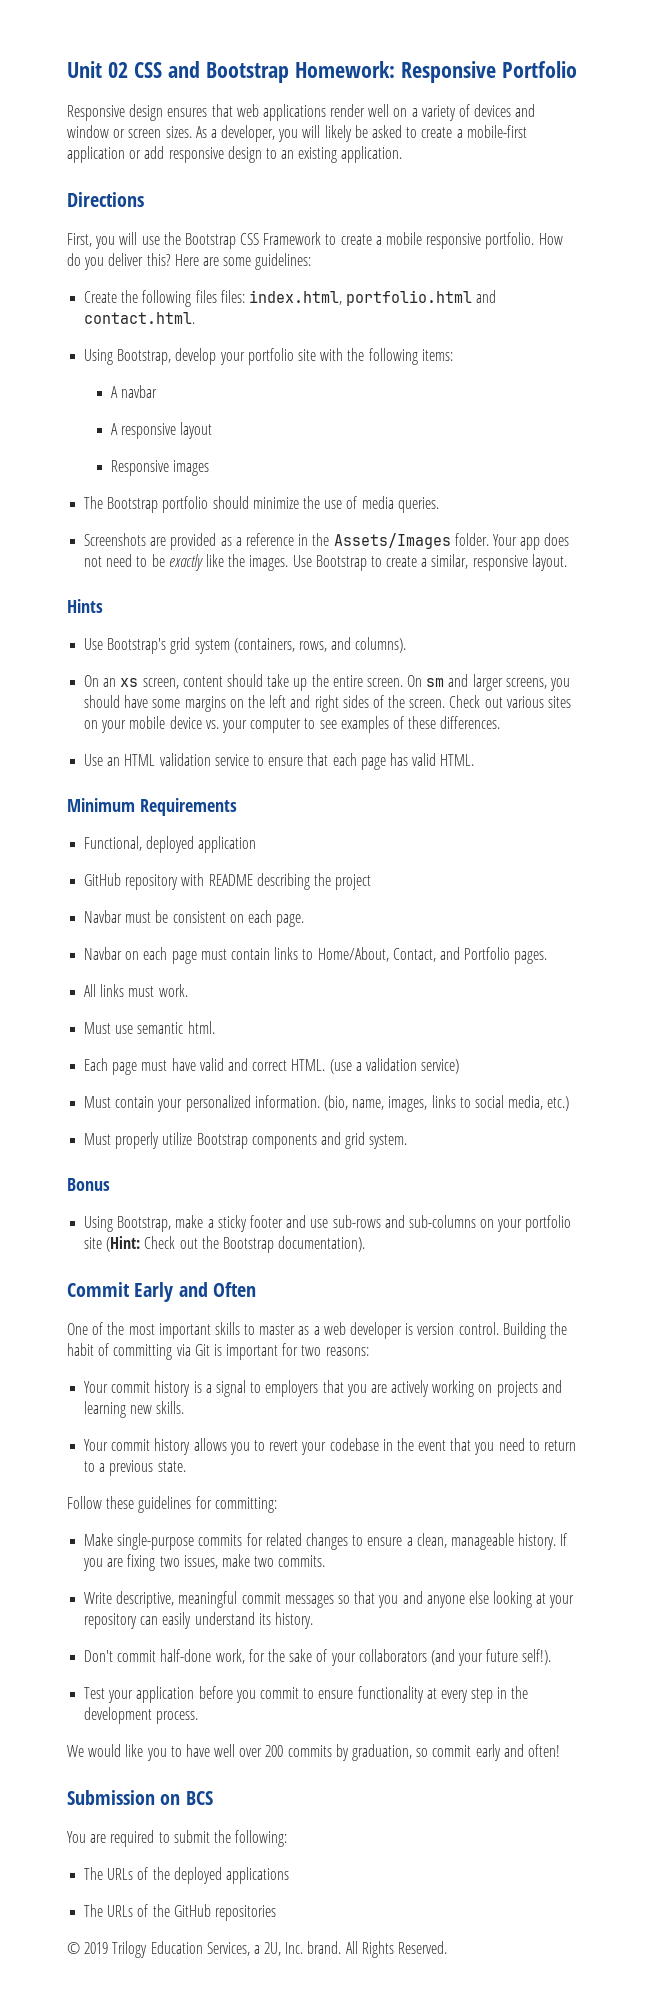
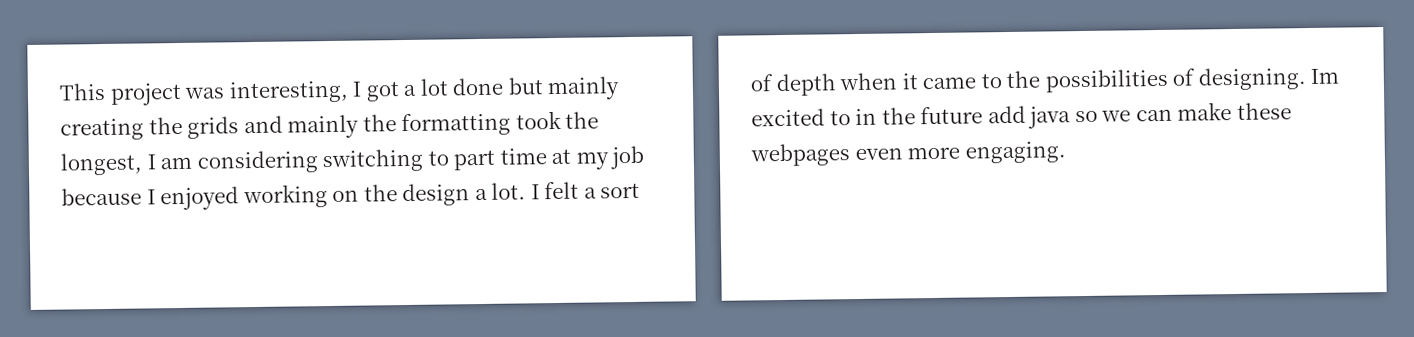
- Unit 02 CSS and Bootstrap Homework: Responsive Portfolio
- Responsive design ensures that web applications render well on a variety of devices and window or screen sizes. As a developer, you will likely be asked to create a mobile-first application or add responsive design to an existing application.
- Directions
- First, you will use the Bootstrap CSS Framework to create a mobile responsive portfolio. How do you deliver this? Here are some guidelines:
- Create the following files files: index.html, portfolio.html and contact.html.
- Using Bootstrap, develop your portfolio site with the following items:
- A navbar
- A responsive layout
- Responsive images
- The Bootstrap portfolio should minimize the use of media queries.
- Screenshots are provided as a reference in the Assets/Images folder. Your app does not need to be exactly like the images. Use Bootstrap to create a similar, responsive layout.
- Hints
- Use Bootstrap's grid system (containers, rows, and columns).
- On an xs screen, content should take up the entire screen. On sm and larger screens, you should have some margins on the left and right sides of the screen. Check out various sites on your mobile device vs. your computer to see examples of these differences.
- Use an HTML validation service to ensure that each page has valid HTML.
- Minimum Requirements
- Functional, deployed application
- GitHub repository with README describing the project
- Navbar must be consistent on each page.
- Navbar on each page must contain links to Home/About, Contact, and Portfolio pages.
- All links must work.
- Must use semantic html.
- Each page must have valid and correct HTML. (use a validation service)
- Must contain your personalized information. (bio, name, images, links to social media, etc.)
- Must properly utilize Bootstrap components and grid system.
- Bonus
- Using Bootstrap, make a sticky footer and use sub-rows and sub-columns on your portfolio site (Hint: Check out the Bootstrap documentation).
- Commit Early and Often
- One of the most important skills to master as a web developer is version control. Building the habit of committing via Git is important for two reasons:
- Your commit history is a signal to employers that you are actively working on projects and learning new skills.
- Your commit history allows you to revert your codebase in the event that you need to return to a previous state.
- Follow these guidelines for committing:
- Make single-purpose commits for related changes to ensure a clean, manageable history. If you are fixing two issues, make two commits.
- Write descriptive, meaningful commit messages so that you and anyone else looking at your repository can easily understand its history.
- Don't commit half-done work, for the sake of your collaborators (and your future self!).
- Test your application before you commit to ensure functionality at every step in the development process.
- We would like you to have well over 200 commits by graduation, so commit early and often!
- Submission on BCS
- You are required to submit the following:
- The URLs of the deployed applications
- The URLs of the GitHub repositories
- © 2019 Trilogy Education Services, a 2U, Inc. brand. All Rights Reserved.
+ This project was interesting, I got a lot done but mainly creating the grids and mainly the formatting took the longest, I am considering switching to part time at my job because I enjoyed working on the design a lot. I felt a sort of depth when it came to the possibilities of designing. Im excited to in the future add java so we can make these webpages even more engaging.

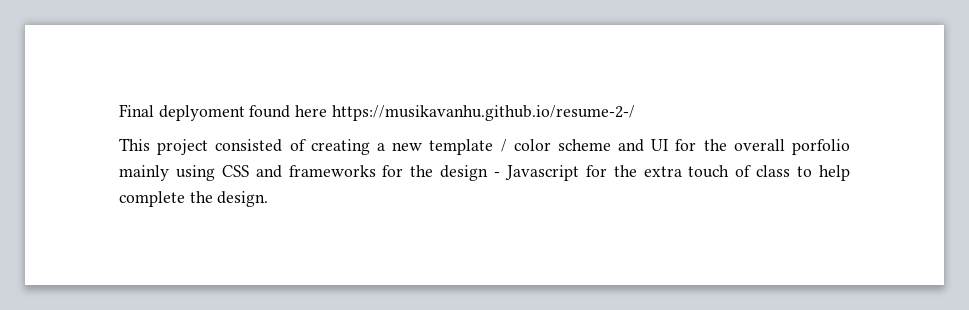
- This project was interesting, I got a lot done but mainly creating the grids and mainly the formatting took the longest, I am considering switching to part time at my job because I enjoyed working on the design a lot. I felt a sort of depth when it came to the possibilities of designing. Im excited to in the future add java so we can make these webpages even more engaging.
+ Final deplyoment found here https://musikavanhu.github.io/resume-2-/
+ This project consisted of creating a new template / color scheme and UI for the overall porfolio mainly using CSS and frameworks for the design - Javascript for the extra touch of class to help complete the design.

